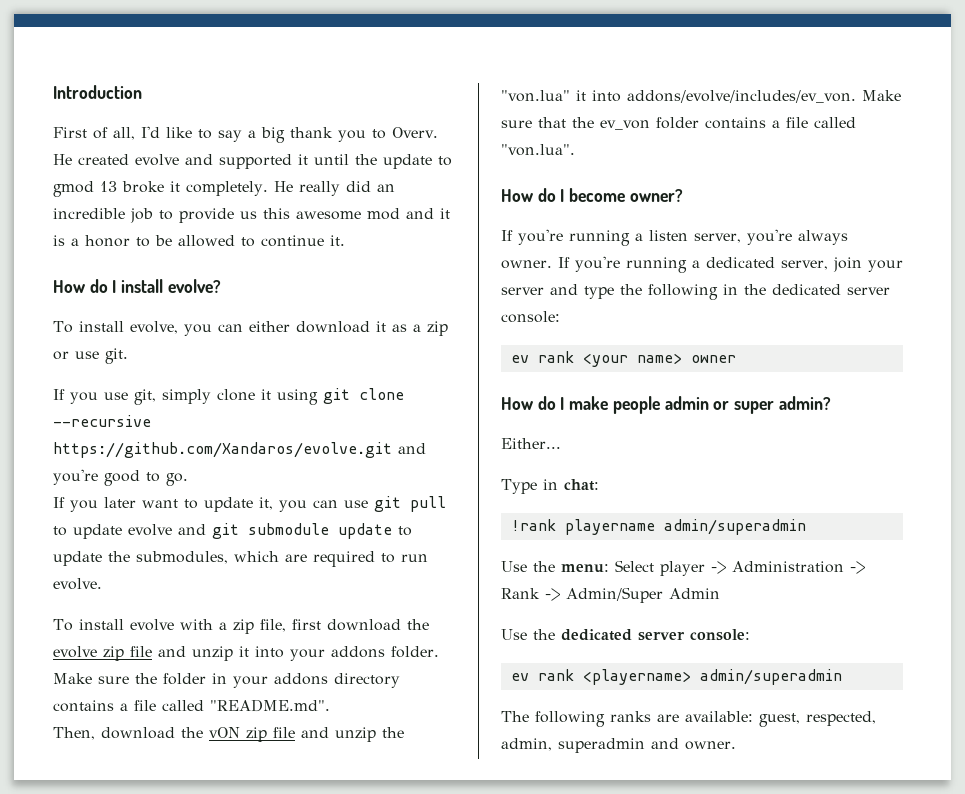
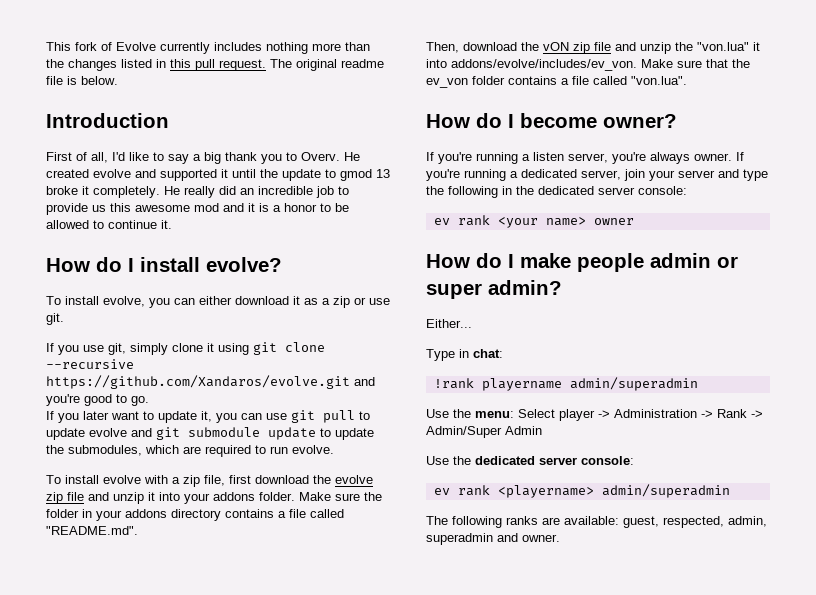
+ This fork of Evolve currently includes nothing more than the changes listed in this pull request. The original readme file is below.

